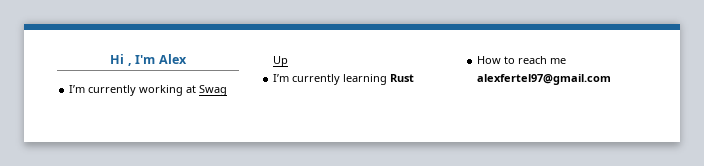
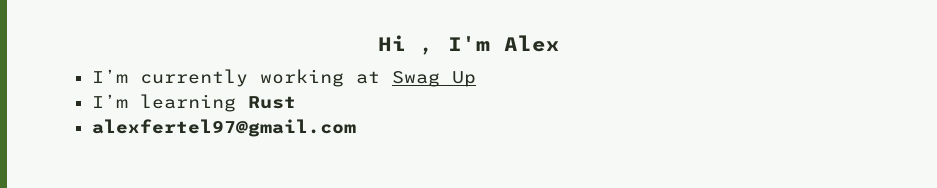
- I’m currently learning Rust
+ I’m learning Rust
- How to reach me alexfertel97@gmail.com
+ alexfertel97@gmail.com

